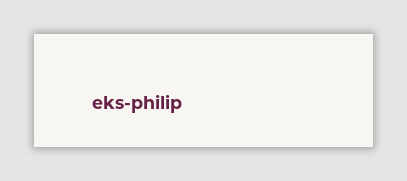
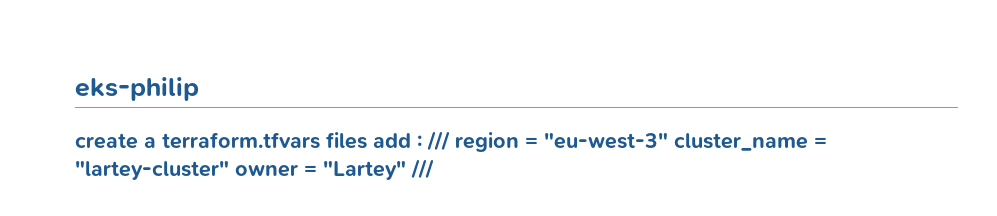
+ create a terraform.tfvars files add : /// region = "eu-west-3" cluster_name = "lartey-cluster" owner = "Lartey" ///

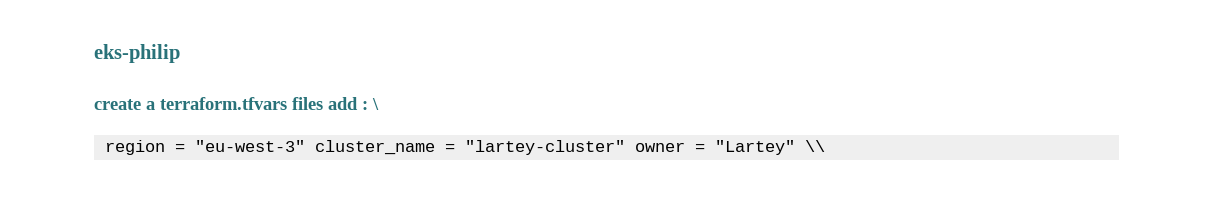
- create a terraform.tfvars files add : /// region = "eu-west-3" cluster_name = "lartey-cluster" owner = "Lartey" ///
+ create a terraform.tfvars files add : \
+ region = "eu-west-3" cluster_name = "lartey-cluster" owner = "Lartey" \\

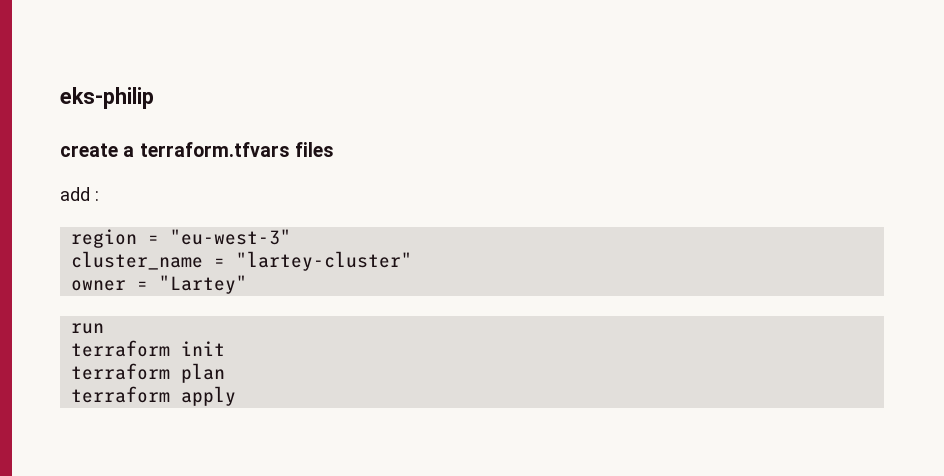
- create a terraform.tfvars files add : \
+ create a terraform.tfvars files
+ add :
- region = "eu-west-3" cluster_name = "lartey-cluster" owner = "Lartey" \\
+ region = "eu-west-3"
+ cluster_name = "lartey-cluster"
+ owner = "Lartey"
+ run
+ terraform init
+ terraform plan
+ terraform apply

